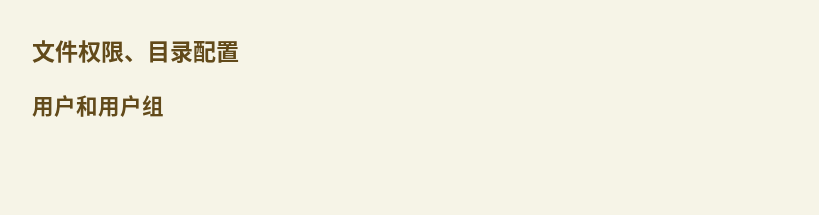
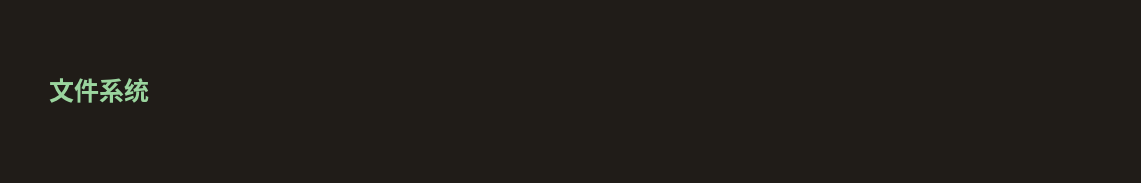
- 文件权限、目录配置
- 用户和用户组
+ 文件系统

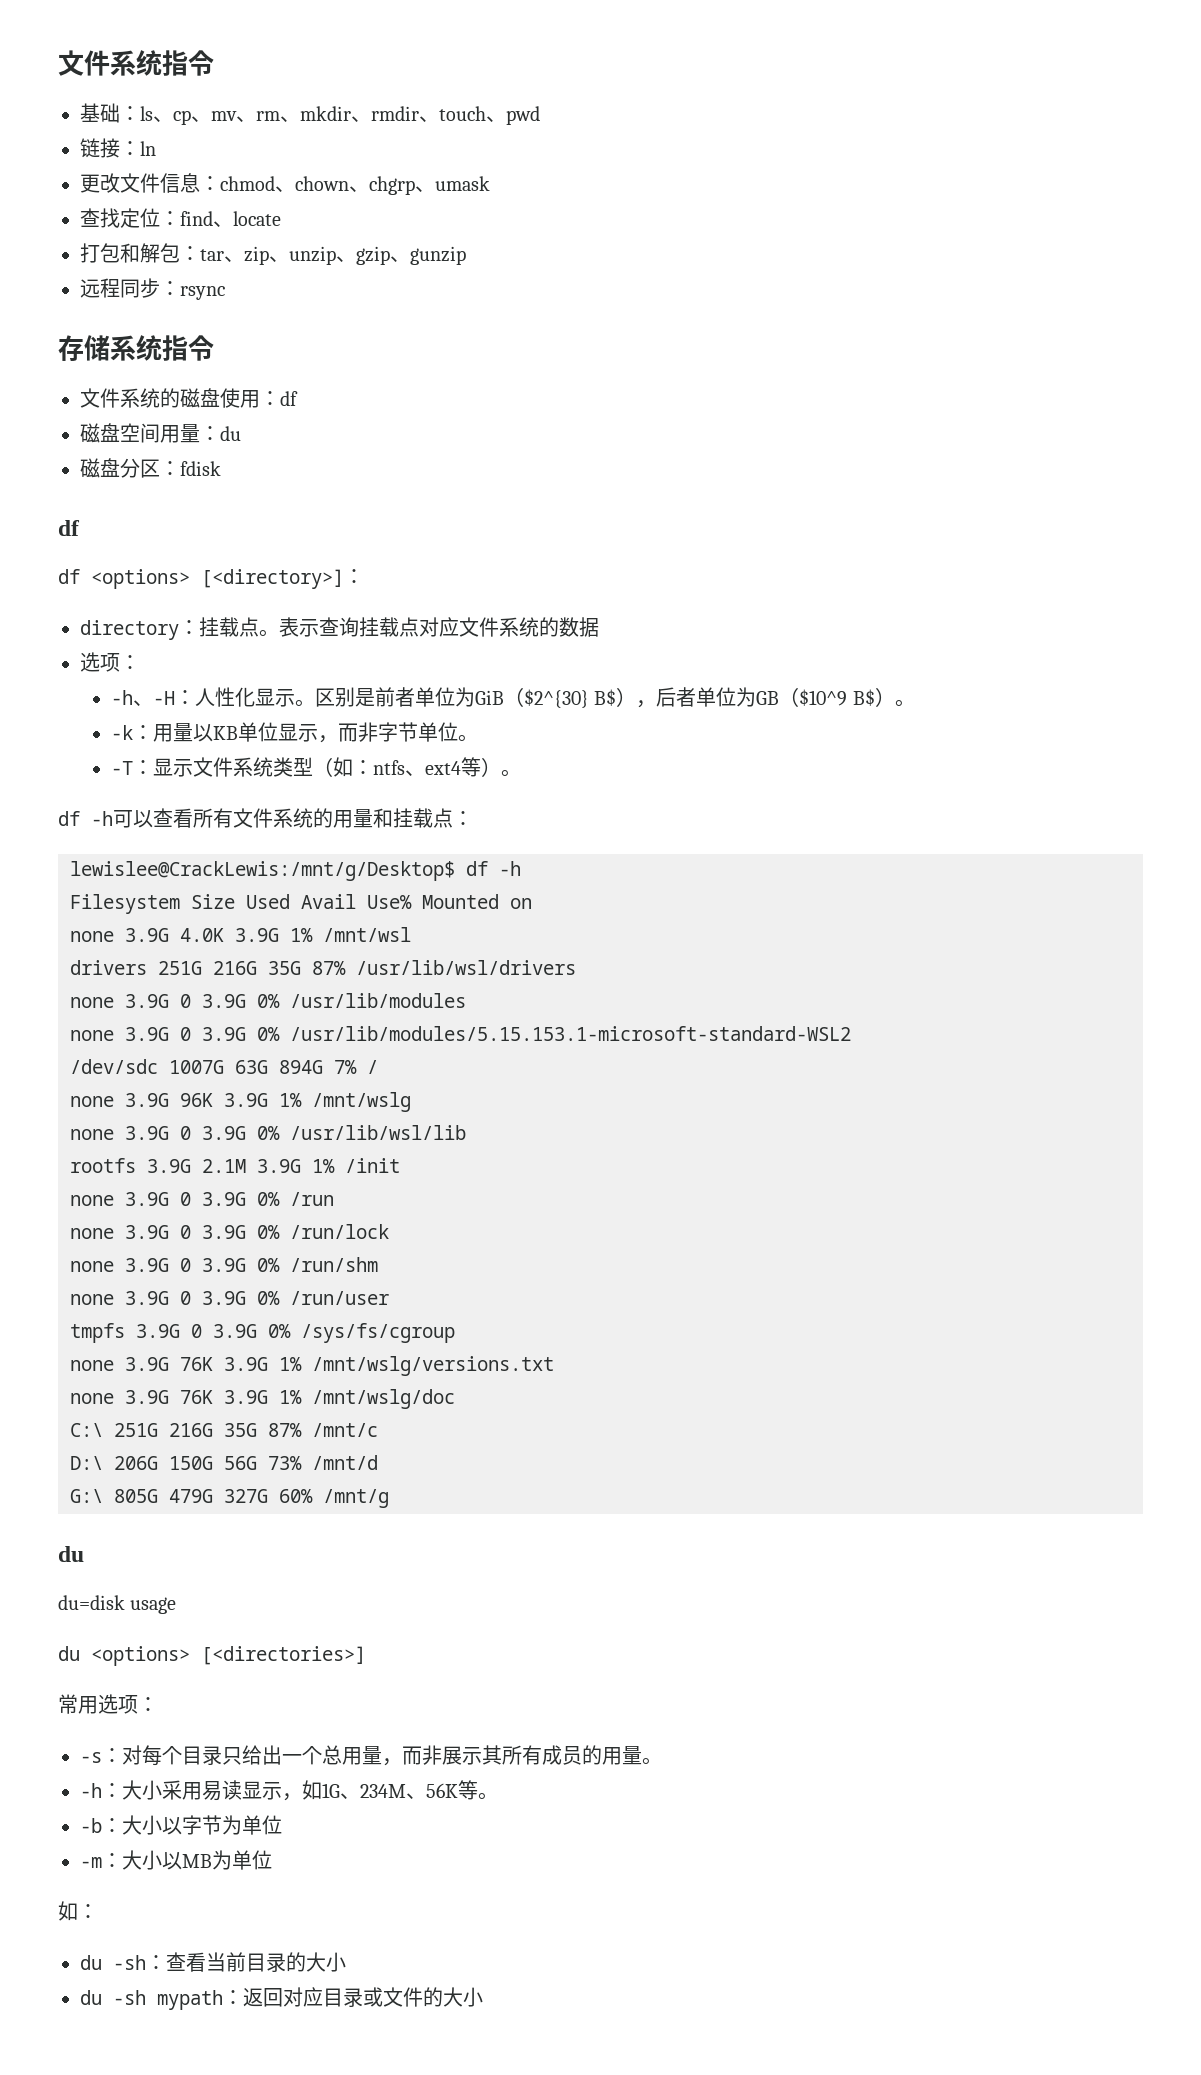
- 文件系统
+ 文件系统指令
+ 基础：ls、cp、mv、rm、mkdir、rmdir、touch、pwd
+ 链接：ln
+ 更改文件信息：chmod、chown、chgrp、umask
+ 查找定位：find、locate
+ 打包和解包：tar、zip、unzip、gzip、gunzip
+ 远程同步：rsync
+ 存储系统指令
+ 文件系统的磁盘使用：df
+ 磁盘空间用量：du
+ 磁盘分区：fdisk
+ df
+ df <options> [<directory>]：
+ directory：挂载点。表示查询挂载点对应文件系统的数据
+ 选项：
+ -h、-H：人性化显示。区别是前者单位为GiB（$2^{30} B$），后者单位为GB（$10^9 B$）。
+ -k：用量以KB单位显示，而非字节单位。
+ -T：显示文件系统类型（如：ntfs、ext4等）。
+ df -h可以查看所有文件系统的用量和挂载点：
+ lewislee@CrackLewis:/mnt/g/Desktop$ df -h
+ Filesystem Size Used Avail Use% Mounted on
+ none 3.9G 4.0K 3.9G 1% /mnt/wsl
+ drivers 251G 216G 35G 87% /usr/lib/wsl/drivers
+ none 3.9G 0 3.9G 0% /usr/lib/modules
+ none 3.9G 0 3.9G 0% /usr/lib/modules/5.15.153.1-microsoft-standard-WSL2
+ /dev/sdc 1007G 63G 894G 7% /
+ none 3.9G 96K 3.9G 1% /mnt/wslg
+ none 3.9G 0 3.9G 0% /usr/lib/wsl/lib
+ rootfs 3.9G 2.1M 3.9G 1% /init
+ none 3.9G 0 3.9G 0% /run
+ none 3.9G 0 3.9G 0% /run/lock
+ none 3.9G 0 3.9G 0% /run/shm
+ none 3.9G 0 3.9G 0% /run/user
+ tmpfs 3.9G 0 3.9G 0% /sys/fs/cgroup
+ none 3.9G 76K 3.9G 1% /mnt/wslg/versions.txt
+ none 3.9G 76K 3.9G 1% /mnt/wslg/doc
+ C:\ 251G 216G 35G 87% /mnt/c
+ D:\ 206G 150G 56G 73% /mnt/d
+ G:\ 805G 479G 327G 60% /mnt/g
+ du
+ du=disk usage
+ du <options> [<directories>]
+ 常用选项：
+ -s：对每个目录只给出一个总用量，而非展示其所有成员的用量。
+ -h：大小采用易读显示，如1G、234M、56K等。
+ -b：大小以字节为单位
+ -m：大小以MB为单位
+ 如：
+ du -sh：查看当前目录的大小
+ du -sh mypath：返回对应目录或文件的大小

